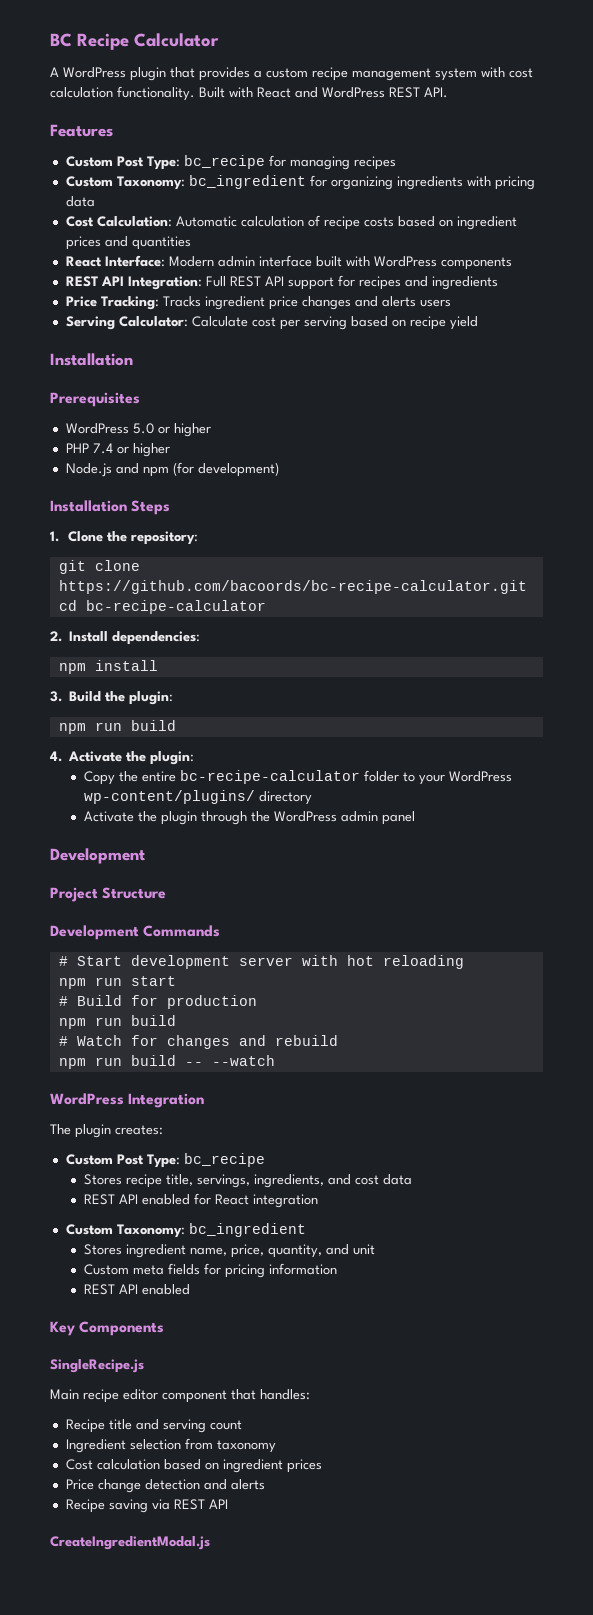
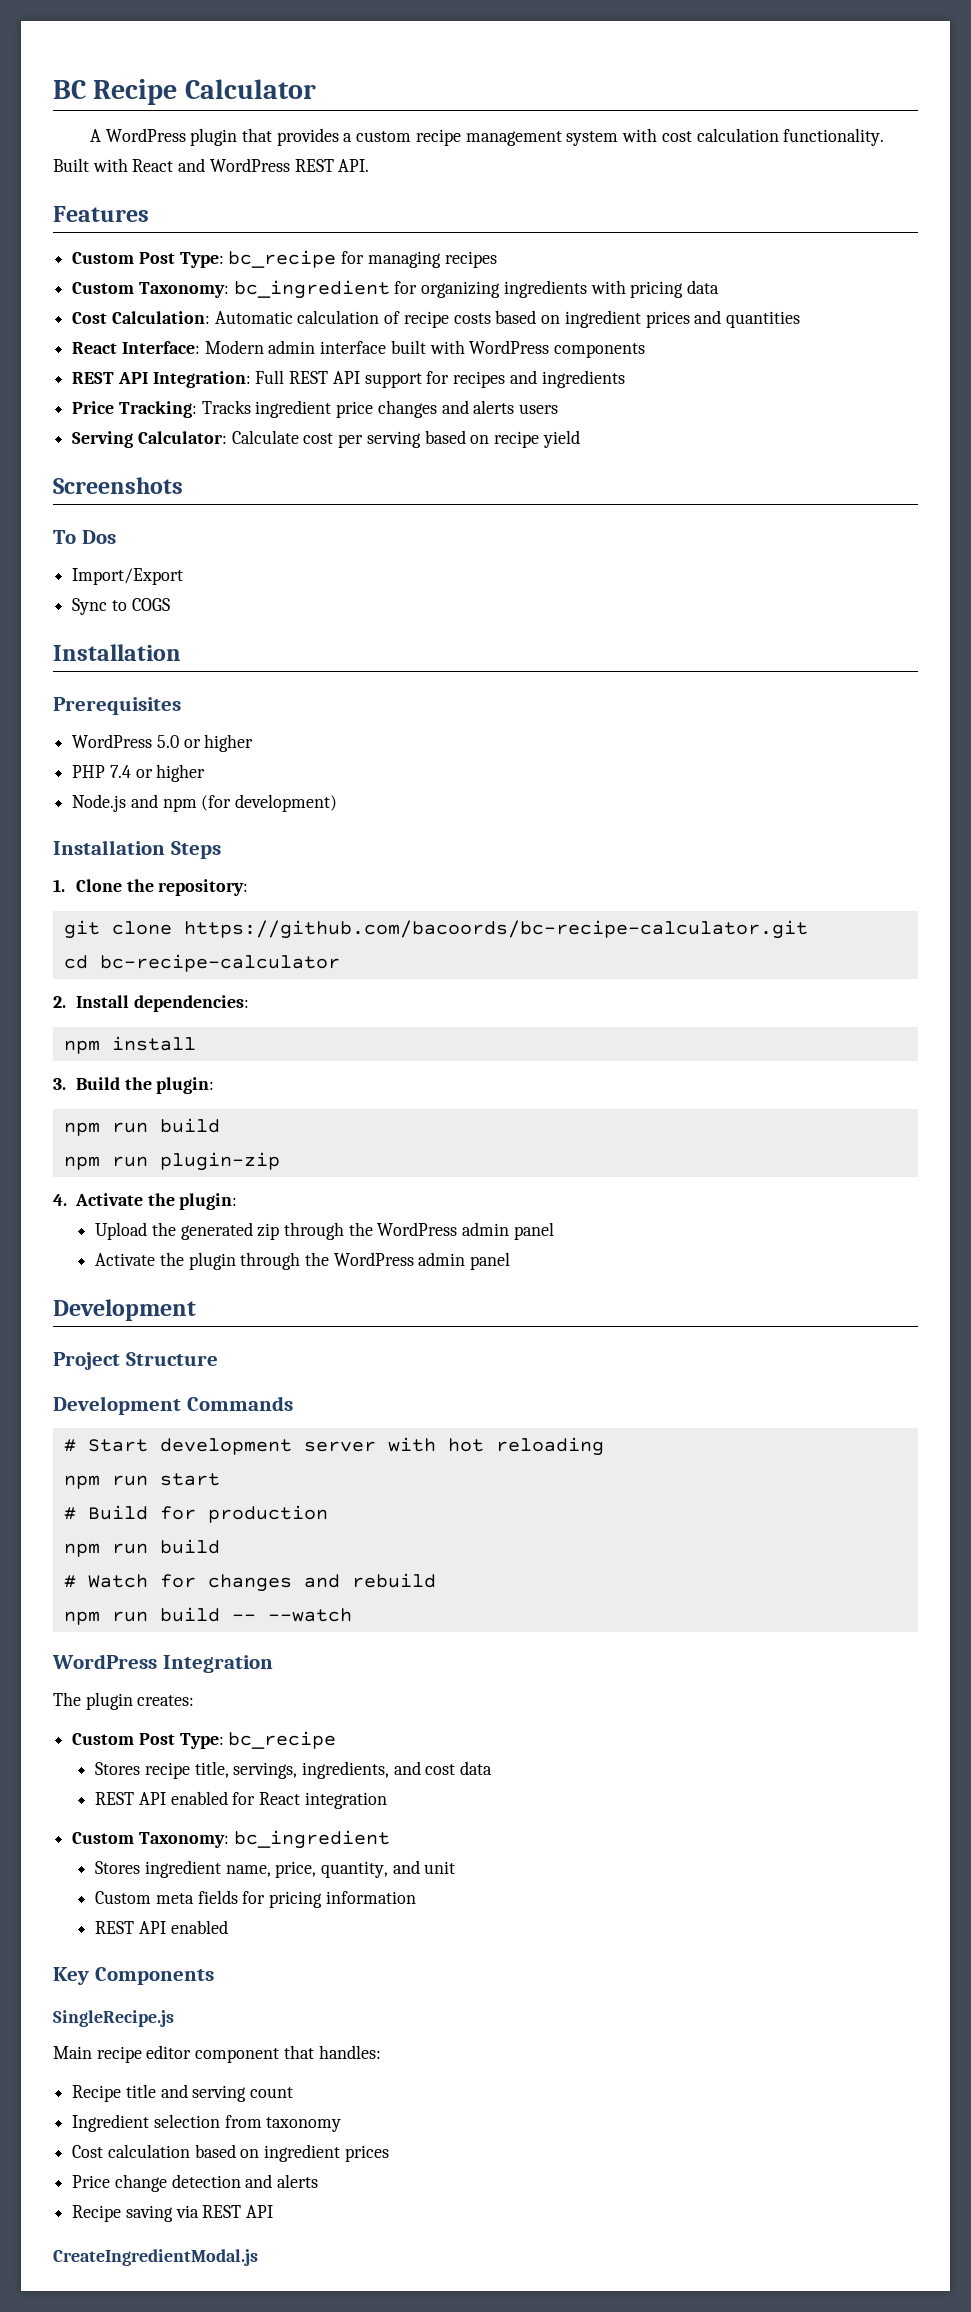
+ Screenshots
+ To Dos
+ Import/Export
+ Sync to COGS
+ npm run plugin-zip
- Copy the entire bc-recipe-calculator folder to your WordPress wp-content/plugins/ directory
+ Upload the generated zip through the WordPress admin panel

